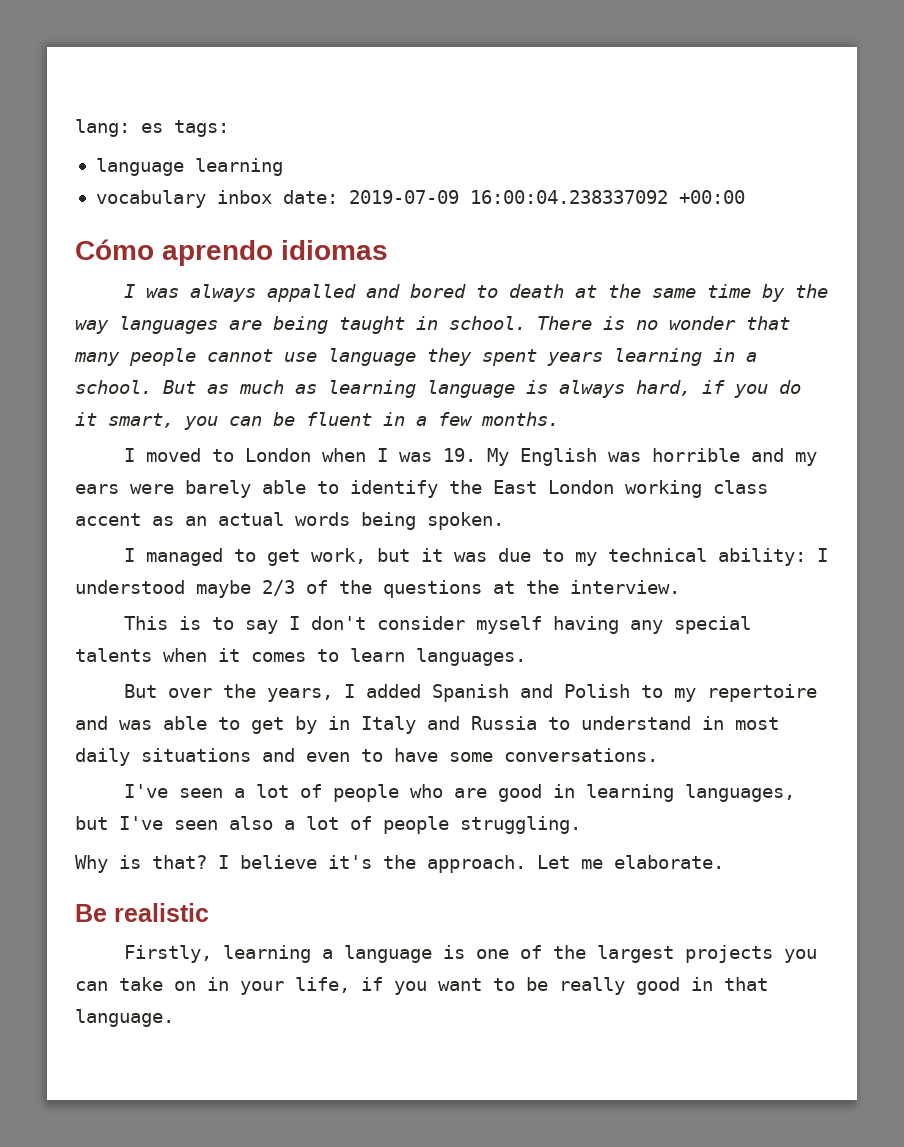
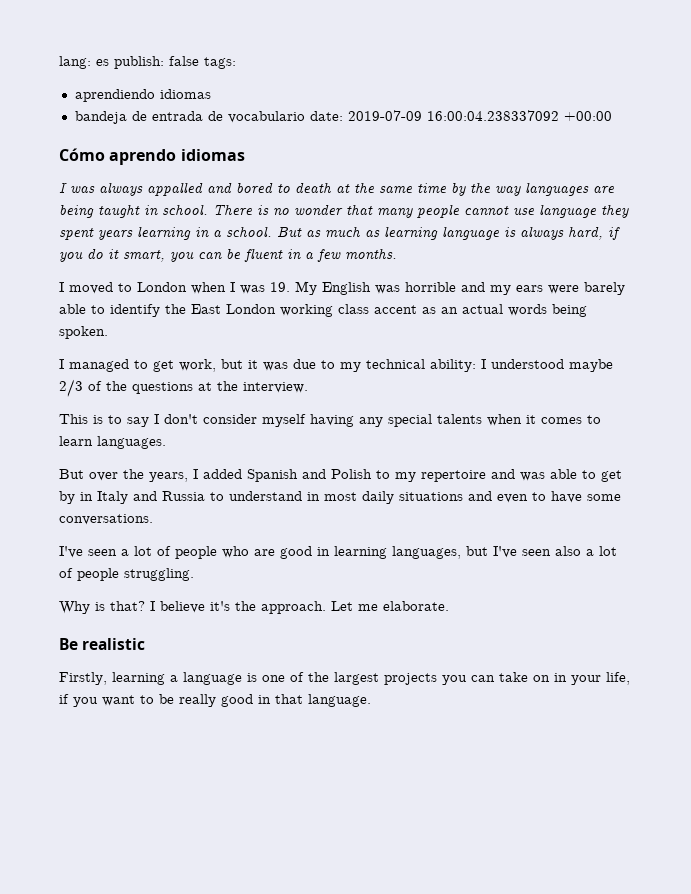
- lang: es tags:
+ lang: es publish: false tags:
- language learning
- vocabulary inbox date: 2019-07-09 16:00:04.238337092 +00:00
+ aprendiendo idiomas
+ bandeja de entrada de vocabulario date: 2019-07-09 16:00:04.238337092 +00:00

